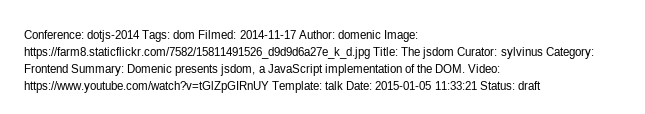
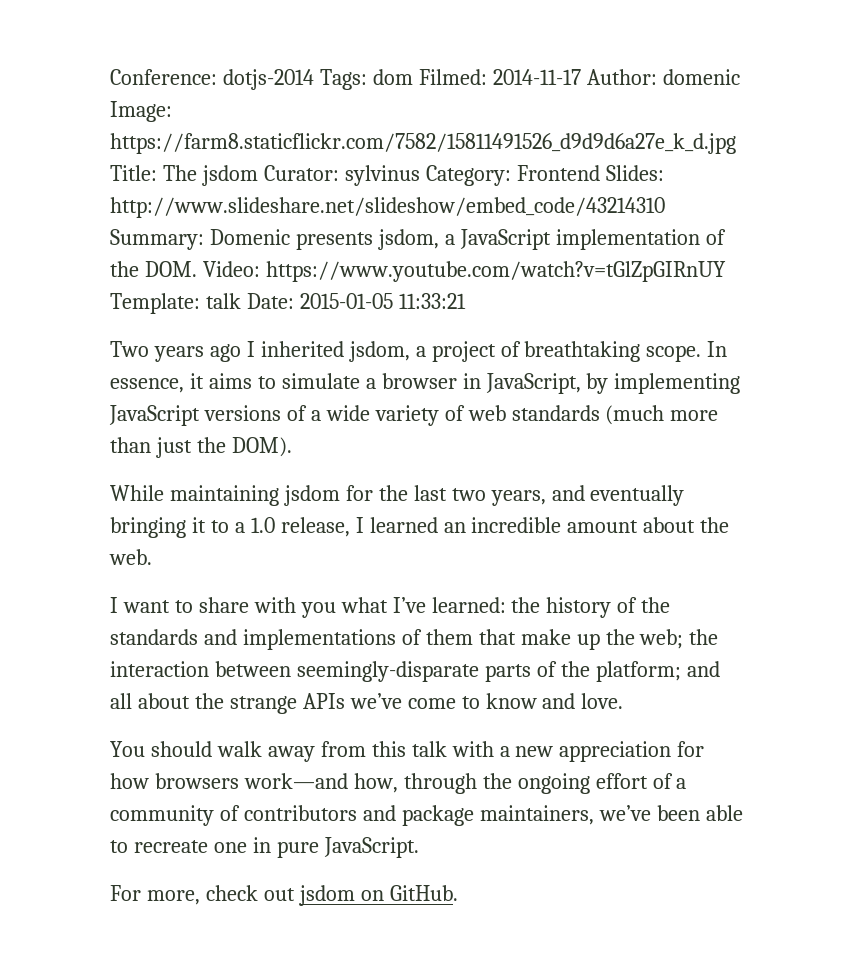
- Conference: dotjs-2014 Tags: dom Filmed: 2014-11-17 Author: domenic Image: https://farm8.staticflickr.com/7582/15811491526_d9d9d6a27e_k_d.jpg Title: The jsdom Curator: sylvinus Category: Frontend Summary: Domenic presents jsdom, a JavaScript implementation of the DOM. Video: https://www.youtube.com/watch?v=tGlZpGIRnUY Template: talk Date: 2015-01-05 11:33:21 Status: draft
+ Conference: dotjs-2014 Tags: dom Filmed: 2014-11-17 Author: domenic Image: https://farm8.staticflickr.com/7582/15811491526_d9d9d6a27e_k_d.jpg Title: The jsdom Curator: sylvinus Category: Frontend Slides: http://www.slideshare.net/slideshow/embed_code/43214310 Summary: Domenic presents jsdom, a JavaScript implementation of the DOM. Video: https://www.youtube.com/watch?v=tGlZpGIRnUY Template: talk Date: 2015-01-05 11:33:21
+ Two years ago I inherited jsdom, a project of breathtaking scope. In essence, it aims to simulate a browser in JavaScript, by implementing JavaScript versions of a wide variety of web standards (much more than just the DOM).
+ While maintaining jsdom for the last two years, and eventually bringing it to a 1.0 release, I learned an incredible amount about the web.
+ I want to share with you what I’ve learned: the history of the standards and implementations of them that make up the web; the interaction between seemingly-disparate parts of the platform; and all about the strange APIs we’ve come to know and love.
+ You should walk away from this talk with a new appreciation for how browsers work—and how, through the ongoing effort of a community of contributors and package maintainers, we’ve been able to recreate one in pure JavaScript.
+ For more, check out jsdom on GitHub.

